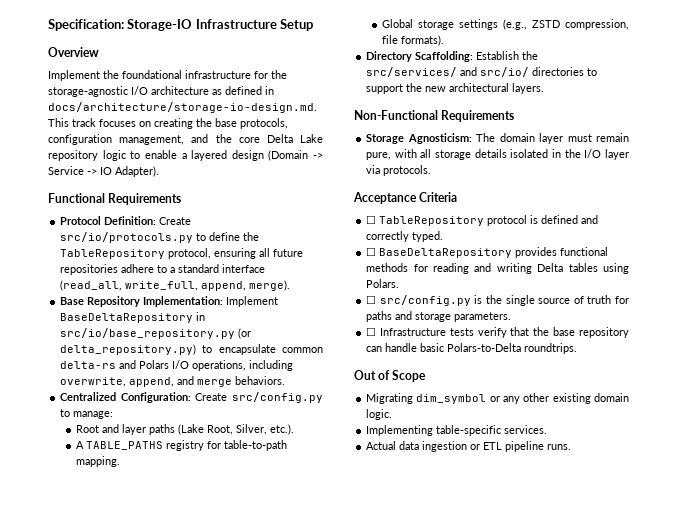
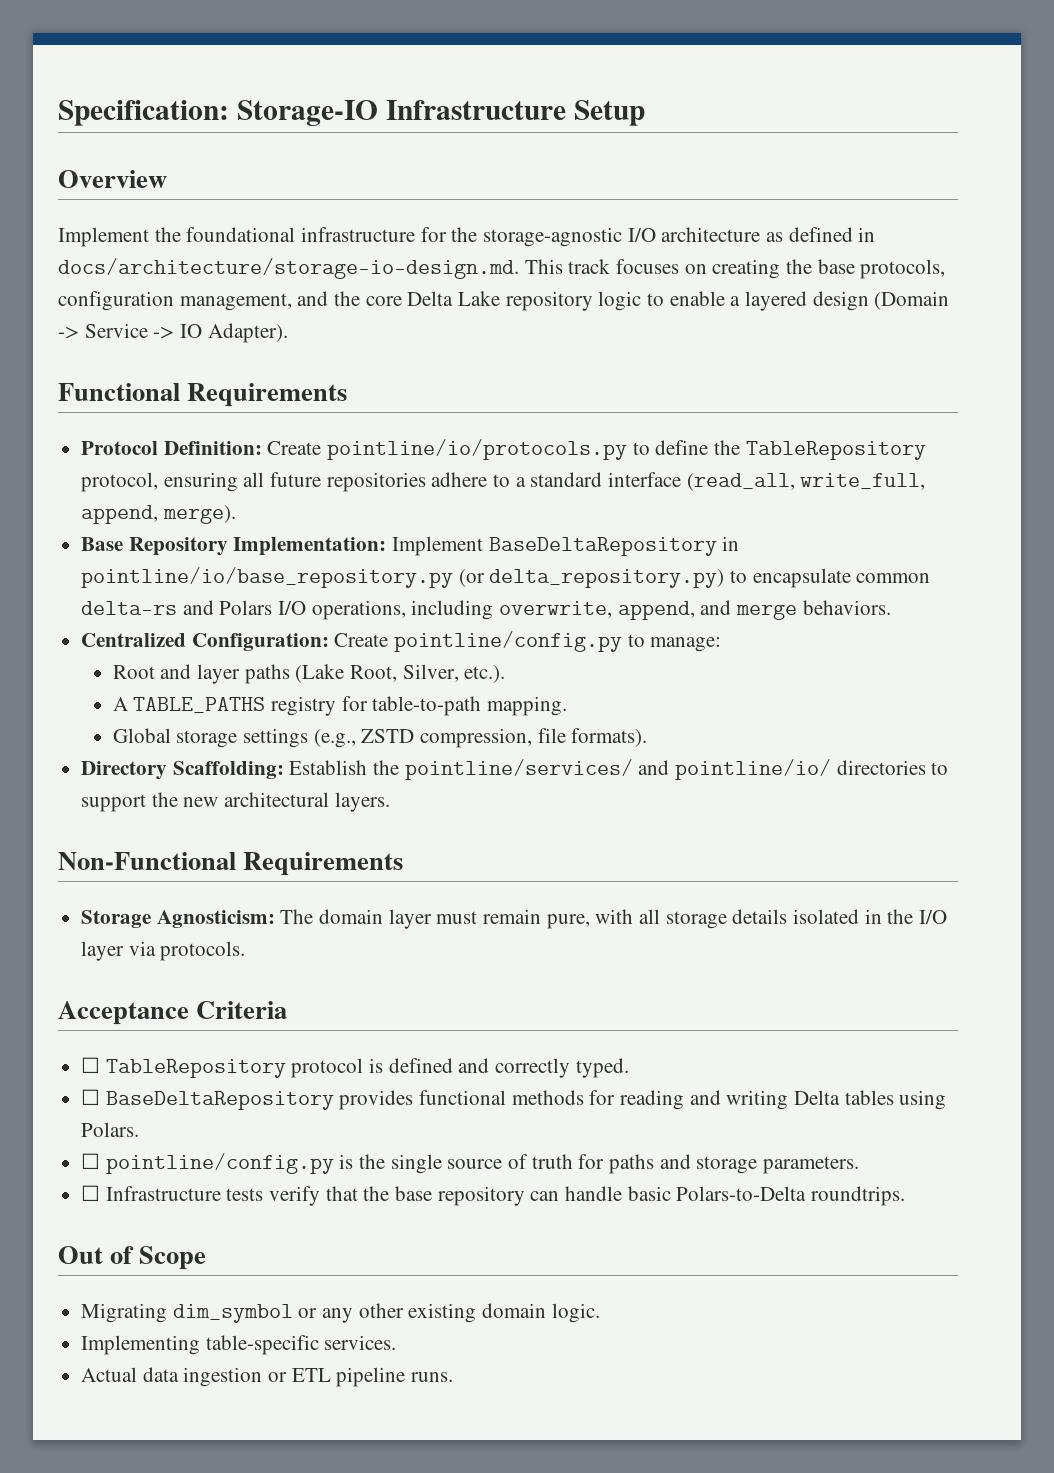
- Protocol Definition: Create src/io/protocols.py to define the TableRepository protocol, ensuring all future repositories adhere to a standard interface (read_all, write_full, append, merge).
+ Protocol Definition: Create pointline/io/protocols.py to define the TableRepository protocol, ensuring all future repositories adhere to a standard interface (read_all, write_full, append, merge).
- Base Repository Implementation: Implement BaseDeltaRepository in src/io/base_repository.py (or delta_repository.py) to encapsulate common delta-rs and Polars I/O operations, including overwrite, append, and merge behaviors.
+ Base Repository Implementation: Implement BaseDeltaRepository in pointline/io/base_repository.py (or delta_repository.py) to encapsulate common delta-rs and Polars I/O operations, including overwrite, append, and merge behaviors.
- Centralized Configuration: Create src/config.py to manage:
+ Centralized Configuration: Create pointline/config.py to manage:
- Directory Scaffolding: Establish the src/services/ and src/io/ directories to support the new architectural layers.
+ Directory Scaffolding: Establish the pointline/services/ and pointline/io/ directories to support the new architectural layers.
- ☐ src/config.py is the single source of truth for paths and storage parameters.
+ ☐ pointline/config.py is the single source of truth for paths and storage parameters.

